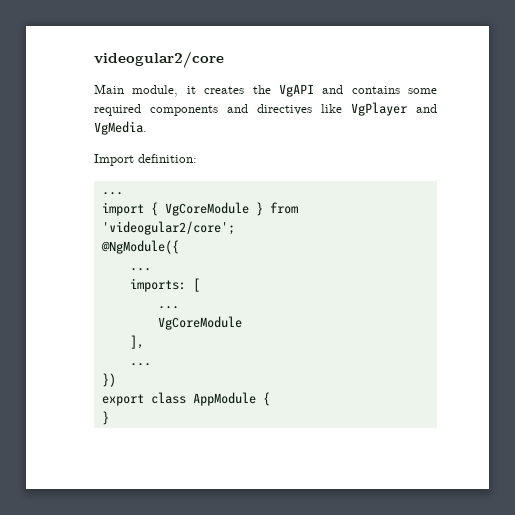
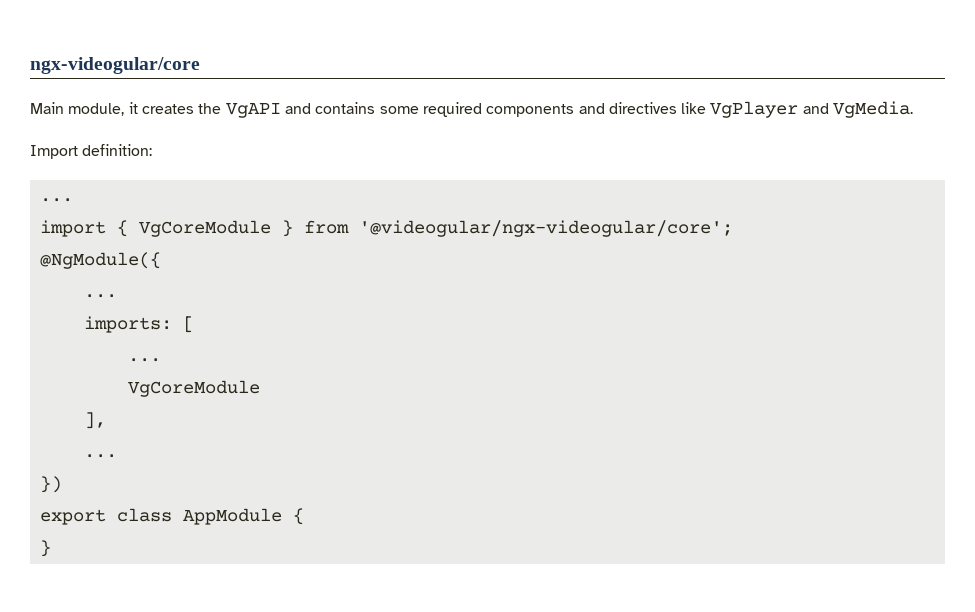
- videogular2/core
+ ngx-videogular/core
- import { VgCoreModule } from 'videogular2/core';
+ import { VgCoreModule } from '@videogular/ngx-videogular/core';

